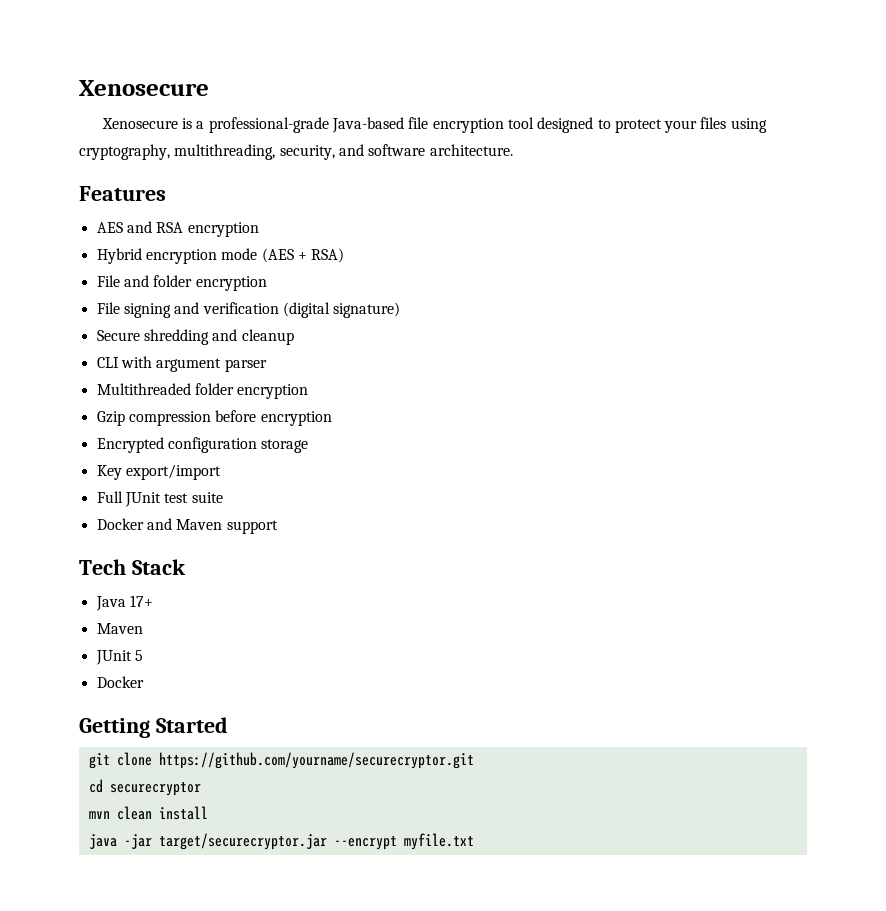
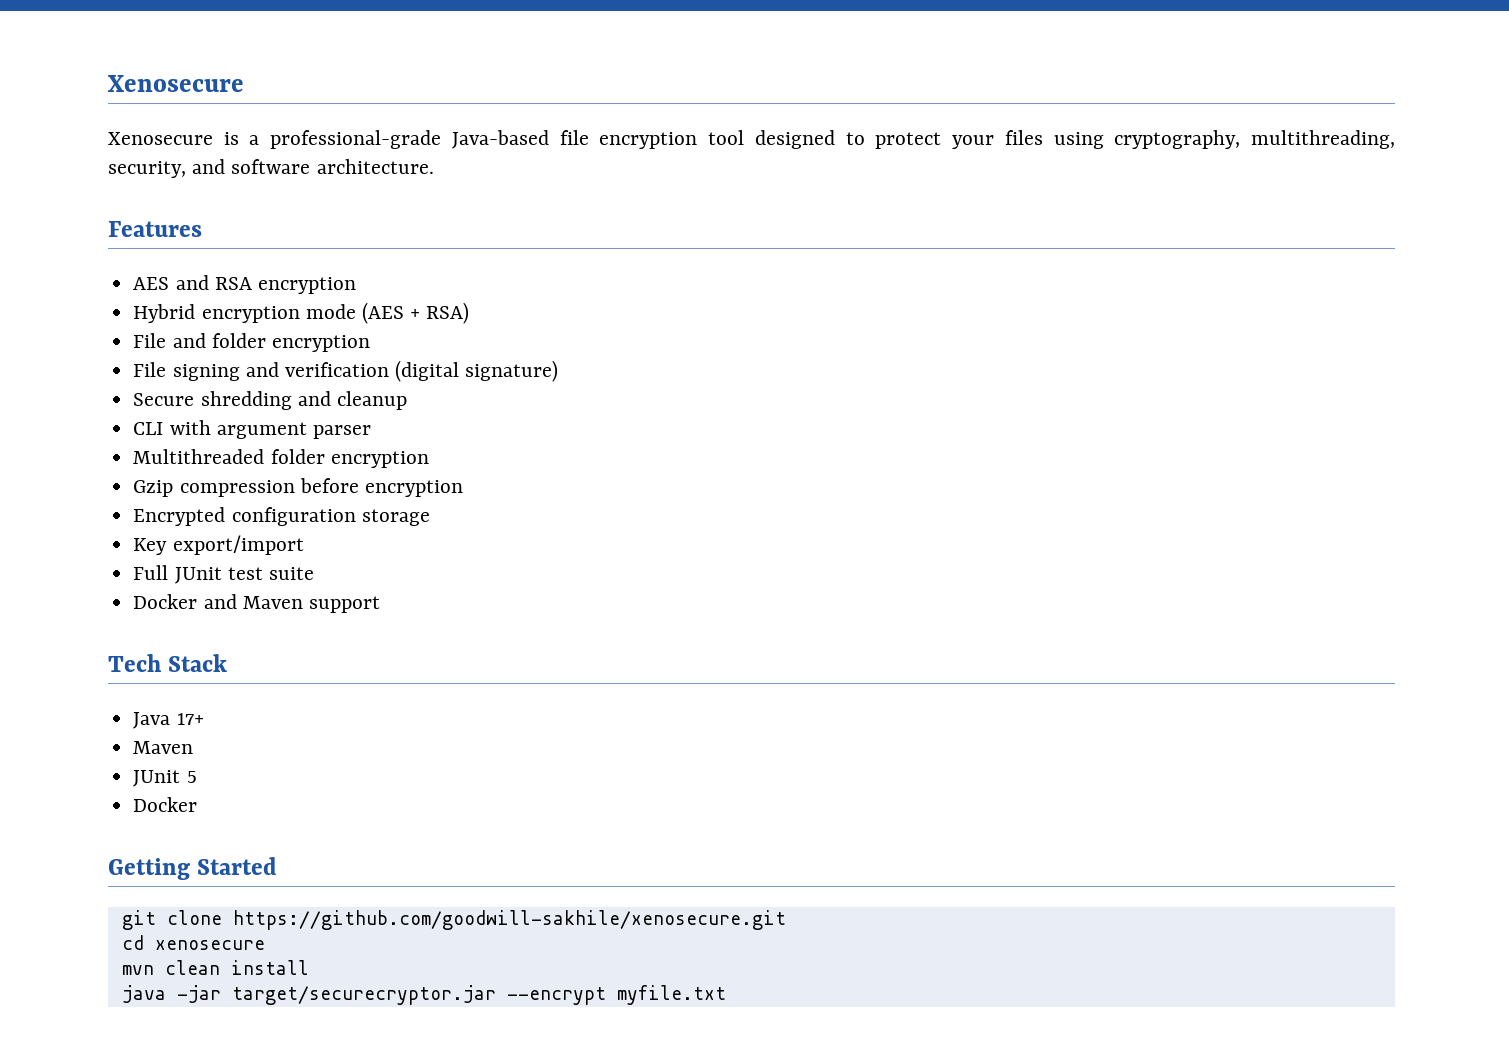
- git clone https://github.com/yourname/securecryptor.git
+ git clone https://github.com/goodwill-sakhile/xenosecure.git
- cd securecryptor
+ cd xenosecure

